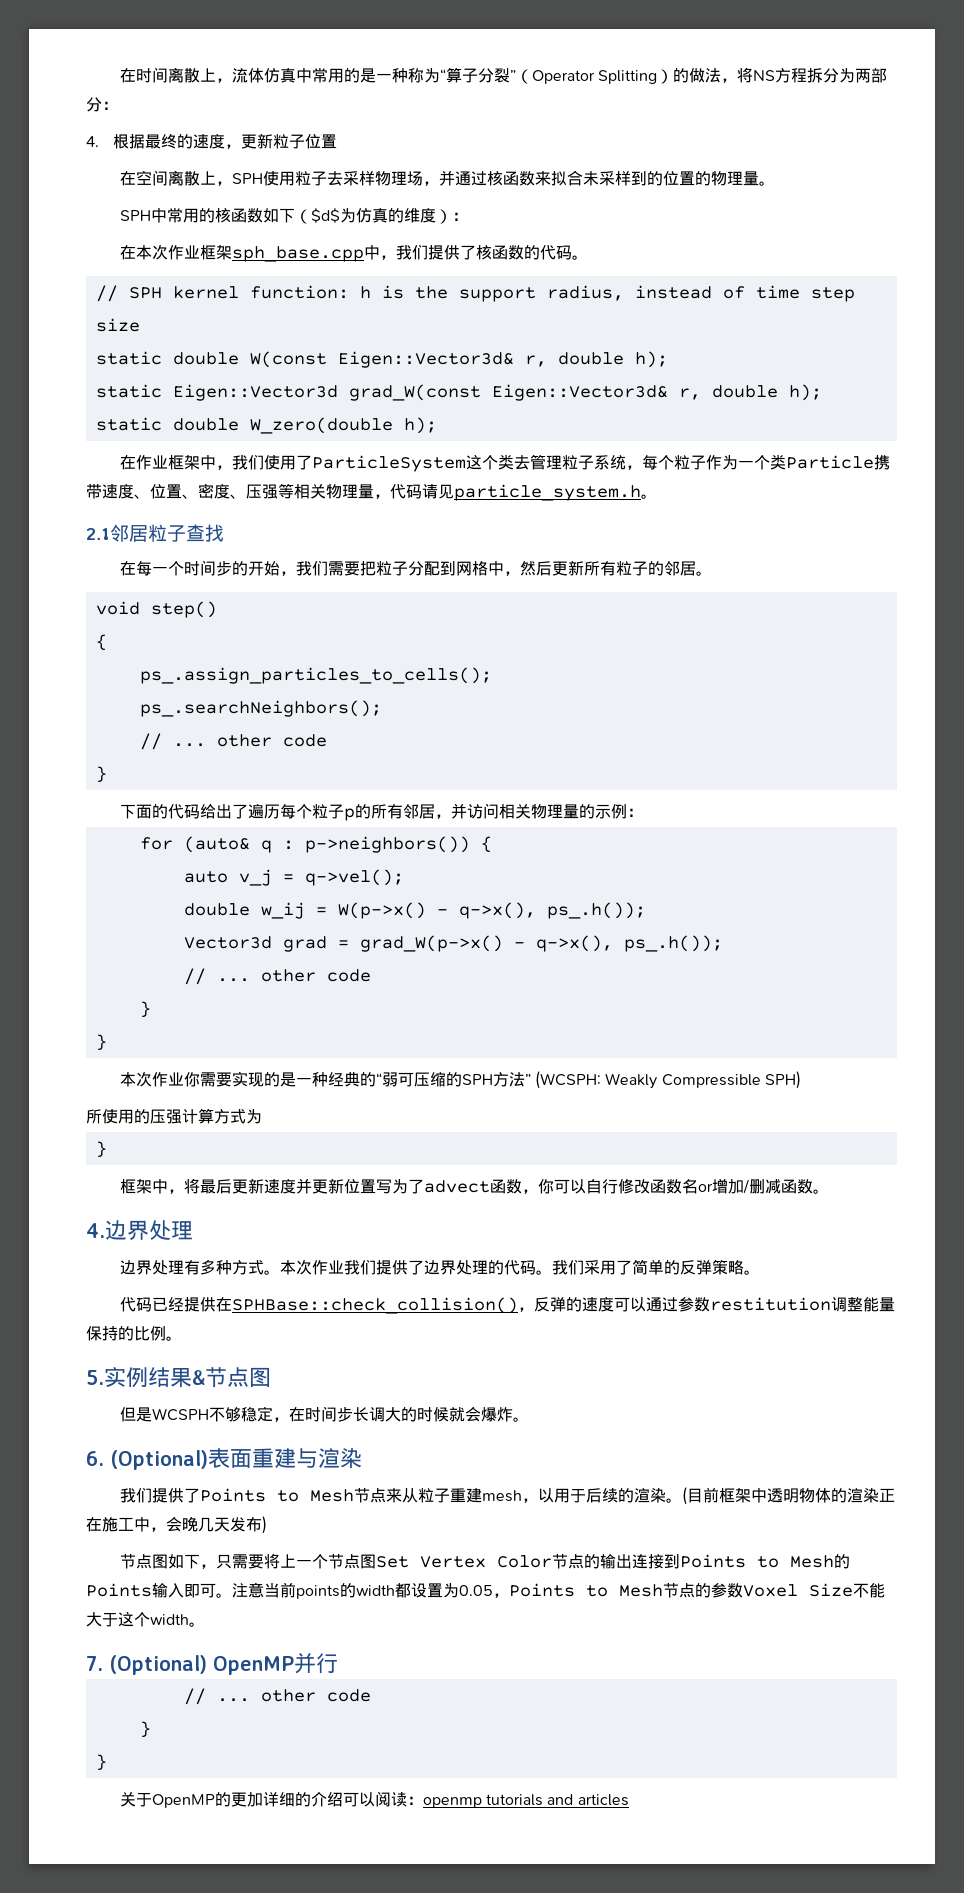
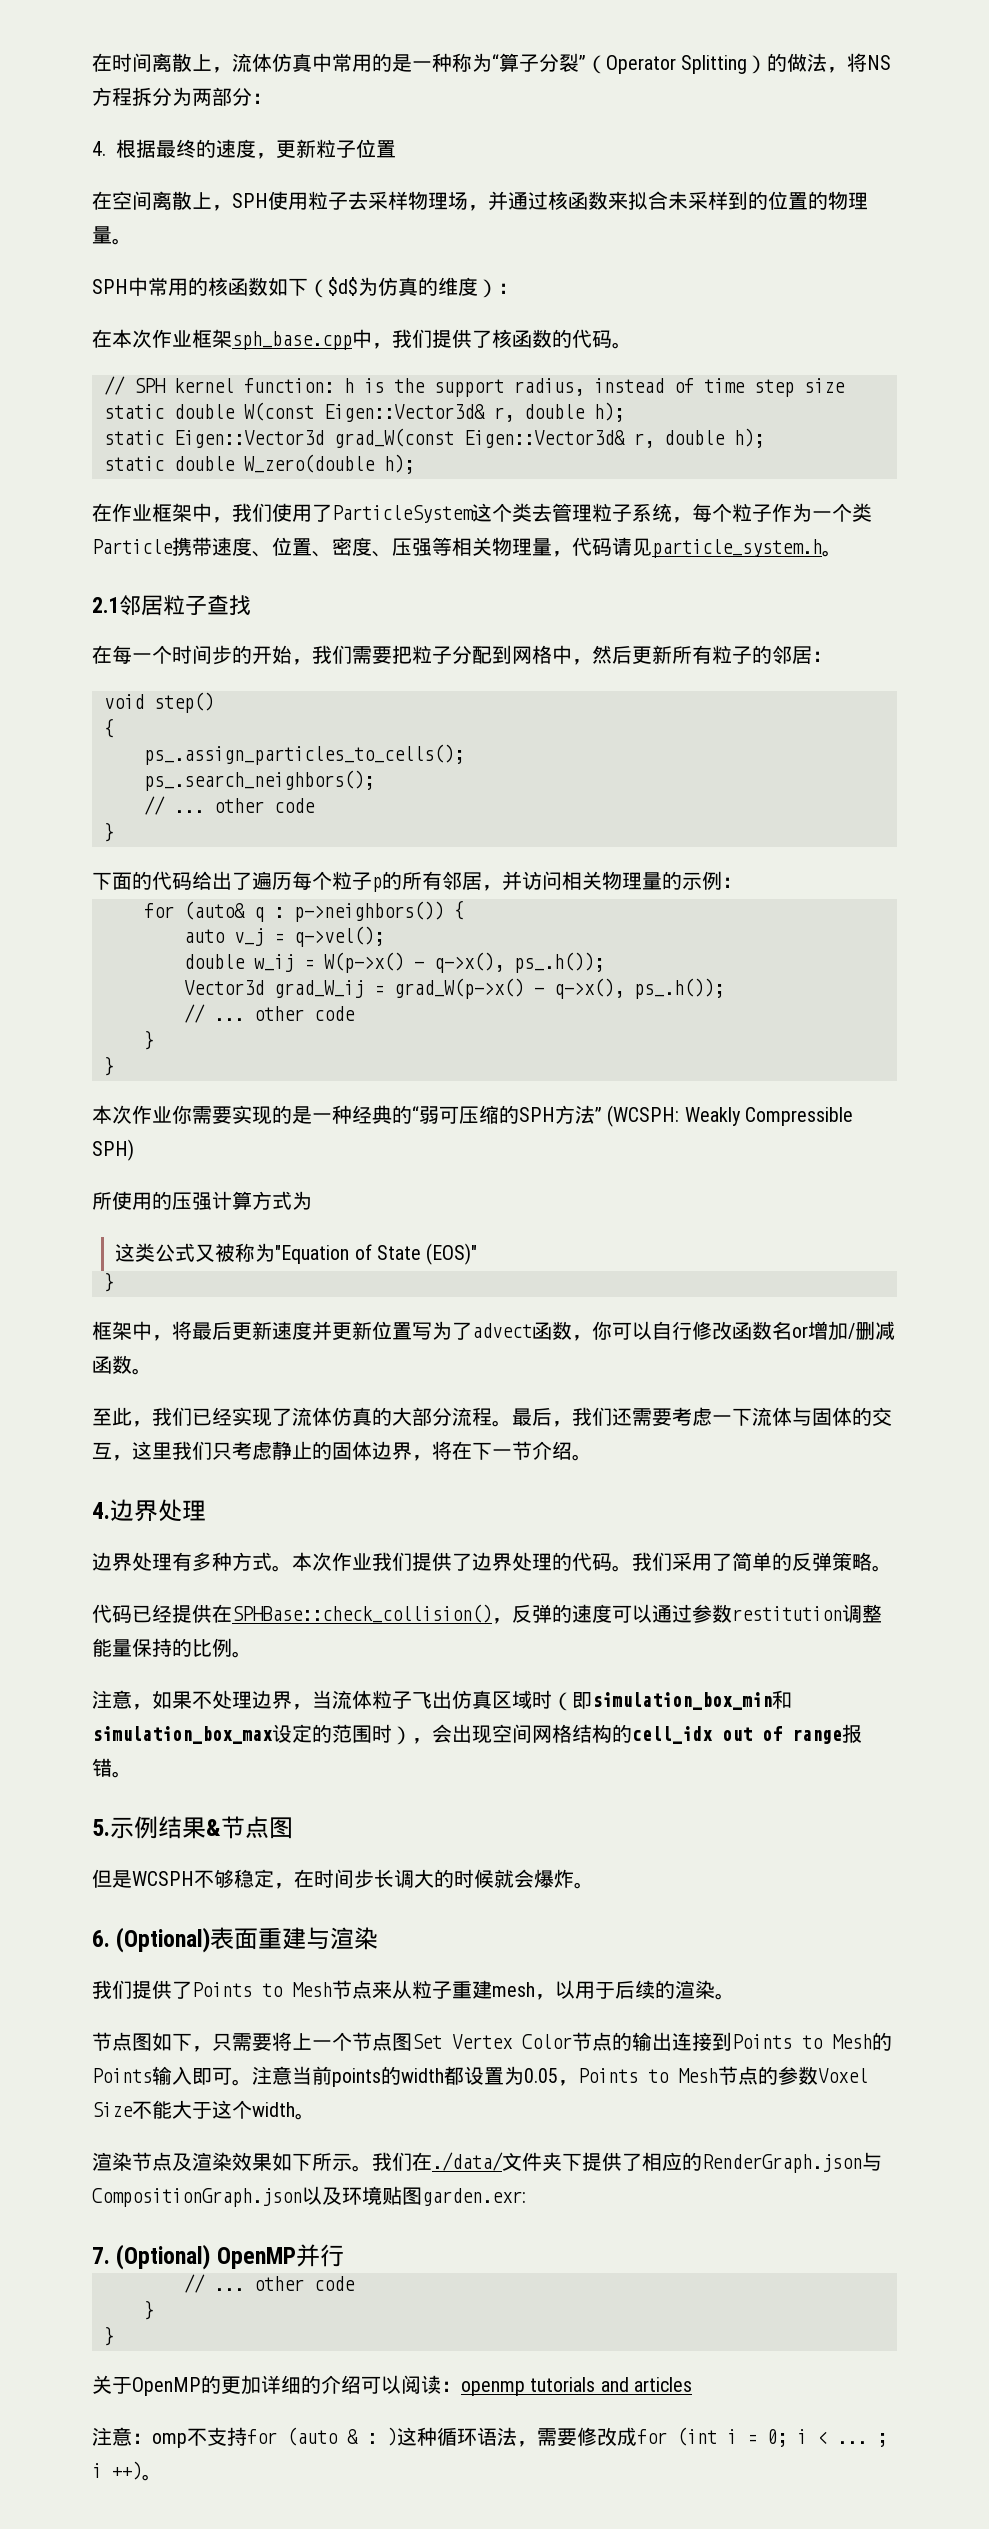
- 在每一个时间步的开始，我们需要把粒子分配到网格中，然后更新所有粒子的邻居。
+ 在每一个时间步的开始，我们需要把粒子分配到网格中，然后更新所有粒子的邻居：
- ps_.searchNeighbors();
+ ps_.search_neighbors();
- Vector3d grad = grad_W(p->x() - q->x(), ps_.h());
+ Vector3d grad_W_ij = grad_W(p->x() - q->x(), ps_.h());
+ 这类公式又被称为"Equation of State (EOS)"
+ 至此，我们已经实现了流体仿真的大部分流程。最后，我们还需要考虑一下流体与固体的交互，这里我们只考虑静止的固体边界，将在下一节介绍。
+ 注意，如果不处理边界，当流体粒子飞出仿真区域时（即simulation_box_min和simulation_box_max设定的范围时），会出现空间网格结构的cell_idx out of range报错。
- 5.实例结果&节点图
+ 5.示例结果&节点图
- (目前框架中透明物体的渲染正在施工中，会晚几天发布)
+ 渲染节点及渲染效果如下所示。我们在./data/文件夹下提供了相应的RenderGraph.json与CompositionGraph.json以及环境贴图garden.exr:
+ 注意：omp不支持for (auto & : )这种循环语法，需要修改成for (int i = 0; i < ... ; i ++)。

